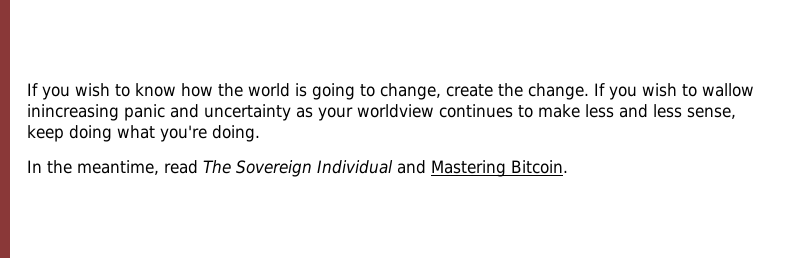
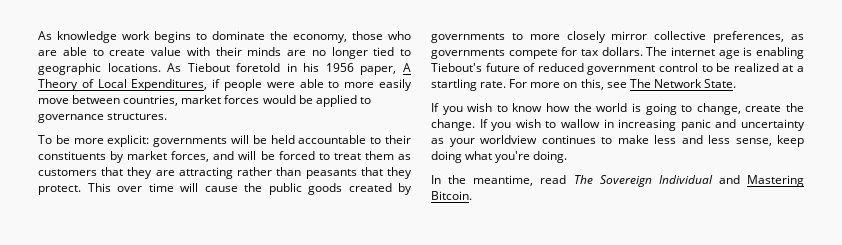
+ As knowledge work begins to dominate the economy, those who are able to create value with their minds are no longer tied to geographic locations. As Tiebout foretold in his 1956 paper, A Theory of Local Expenditures, if people were able to more easily move between countries, market forces would be applied to governance structures.
+ To be more explicit: governments will be held accountable to their constituents by market forces, and will be forced to treat them as customers that they are attracting rather than peasants that they protect. This over time will cause the public goods created by governments to more closely mirror collective preferences, as governments compete for tax dollars. The internet age is enabling Tiebout's future of reduced government control to be realized at a startling rate. For more on this, see The Network State.
- If you wish to wallow inincreasing panic and uncertainty as your worldview continues to make less and less sense, keep doing what you're doing.
+ If you wish to wallow in increasing panic and uncertainty as your worldview continues to make less and less sense, keep doing what you're doing.

